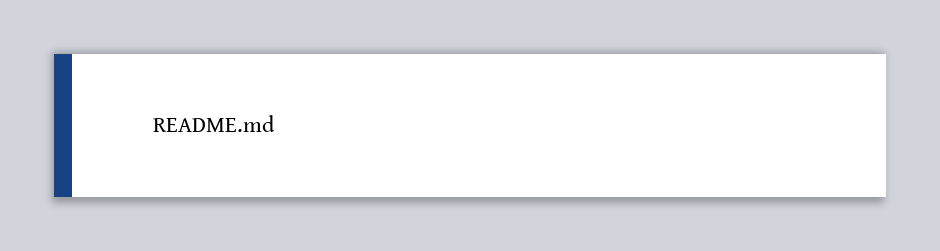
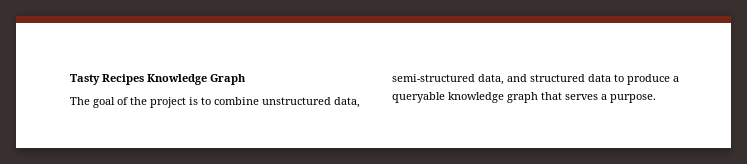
- README.md
+ Tasty Recipes Knowledge Graph
+ The goal of the project is to combine unstructured data, semi-structured data, and structured data to produce a queryable knowledge graph that serves a purpose.

